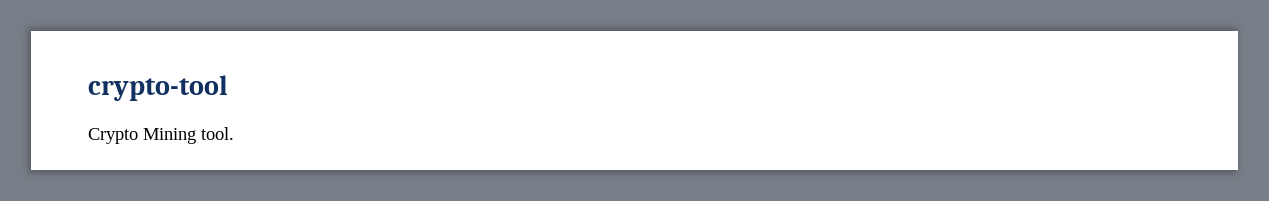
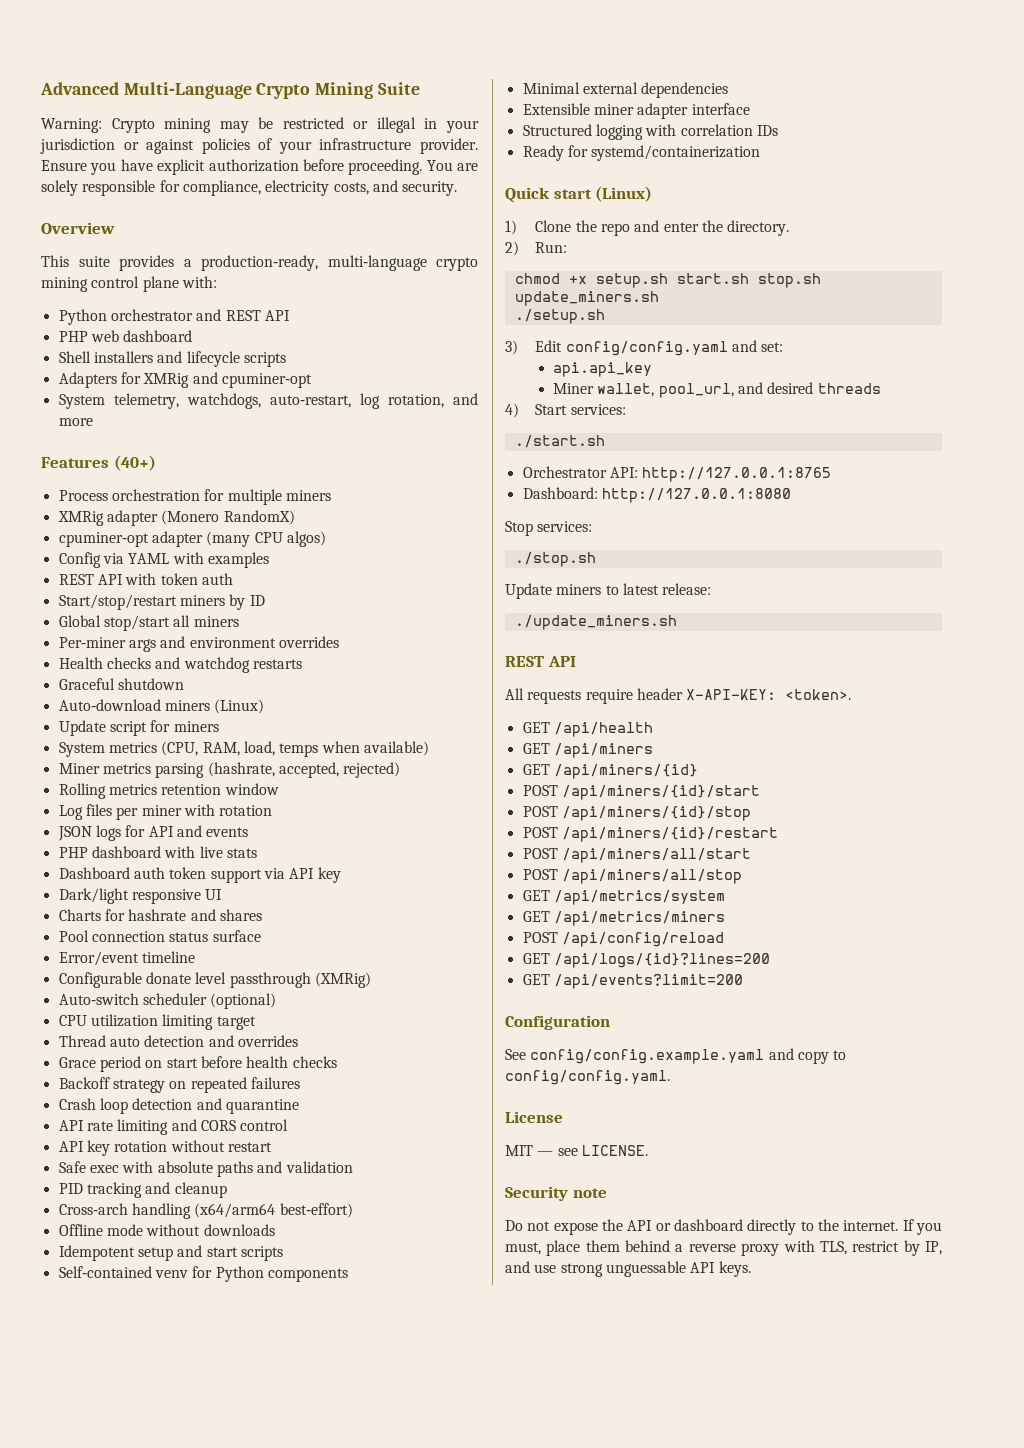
- crypto-tool
- Crypto Mining tool.
+ Advanced Multi‑Language Crypto Mining Suite
+ Warning: Crypto mining may be restricted or illegal in your jurisdiction or against policies of your infrastructure provider. Ensure you have explicit authorization before proceeding. You are solely responsible for compliance, electricity costs, and security.
+ Overview
+ This suite provides a production‑ready, multi‑language crypto mining control plane with:
+ Python orchestrator and REST API
+ PHP web dashboard
+ Shell installers and lifecycle scripts
+ Adapters for XMRig and cpuminer‑opt
+ System telemetry, watchdogs, auto‑restart, log rotation, and more
+ Features (40+)
+ Process orchestration for multiple miners
+ XMRig adapter (Monero RandomX)
+ cpuminer‑opt adapter (many CPU algos)
+ Config via YAML with examples
+ REST API with token auth
+ Start/stop/restart miners by ID
+ Global stop/start all miners
+ Per‑miner args and environment overrides
+ Health checks and watchdog restarts
+ Graceful shutdown
+ Auto‑download miners (Linux)
+ Update script for miners
+ System metrics (CPU, RAM, load, temps when available)
+ Miner metrics parsing (hashrate, accepted, rejected)
+ Rolling metrics retention window
+ Log files per miner with rotation
+ JSON logs for API and events
+ PHP dashboard with live stats
+ Dashboard auth token support via API key
+ Dark/light responsive UI
+ Charts for hashrate and shares
+ Pool connection status surface
+ Error/event timeline
+ Configurable donate level passthrough (XMRig)
+ Auto‑switch scheduler (optional)
+ CPU utilization limiting target
+ Thread auto detection and overrides
+ Grace period on start before health checks
+ Backoff strategy on repeated failures
+ Crash loop detection and quarantine
+ API rate limiting and CORS control
+ API key rotation without restart
+ Safe exec with absolute paths and validation
+ PID tracking and cleanup
+ Cross‑arch handling (x64/arm64 best‑effort)
+ Offline mode without downloads
+ Idempotent setup and start scripts
+ Self‑contained venv for Python components
+ Minimal external dependencies
+ Extensible miner adapter interface
+ Structured logging with correlation IDs
+ Ready for systemd/containerization
+ Quick start (Linux)
+ 1) Clone the repo and enter the directory.
+ 2) Run:
+ chmod +x setup.sh start.sh stop.sh update_miners.sh
+ ./setup.sh
+ 3) Edit config/config.yaml and set:
+ api.api_key
+ Miner wallet, pool_url, and desired threads
+ 4) Start services:
+ ./start.sh
+ Orchestrator API: http://127.0.0.1:8765
+ Dashboard: http://127.0.0.1:8080
+ Stop services:
+ ./stop.sh
+ Update miners to latest release:
+ ./update_miners.sh
+ REST API
+ All requests require header X-API-KEY: <token>.
+ GET /api/health
+ GET /api/miners
+ GET /api/miners/{id}
+ POST /api/miners/{id}/start
+ POST /api/miners/{id}/stop
+ POST /api/miners/{id}/restart
+ POST /api/miners/all/start
+ POST /api/miners/all/stop
+ GET /api/metrics/system
+ GET /api/metrics/miners
+ POST /api/config/reload
+ GET /api/logs/{id}?lines=200
+ GET /api/events?limit=200
+ Configuration
+ See config/config.example.yaml and copy to config/config.yaml.
+ License
+ MIT — see LICENSE.
+ Security note
+ Do not expose the API or dashboard directly to the internet. If you must, place them behind a reverse proxy with TLS, restrict by IP, and use strong unguessable API keys.

